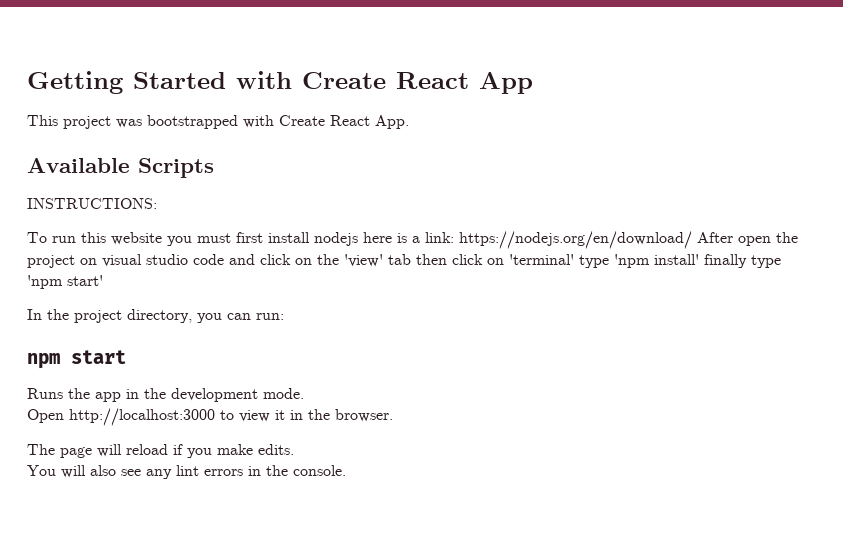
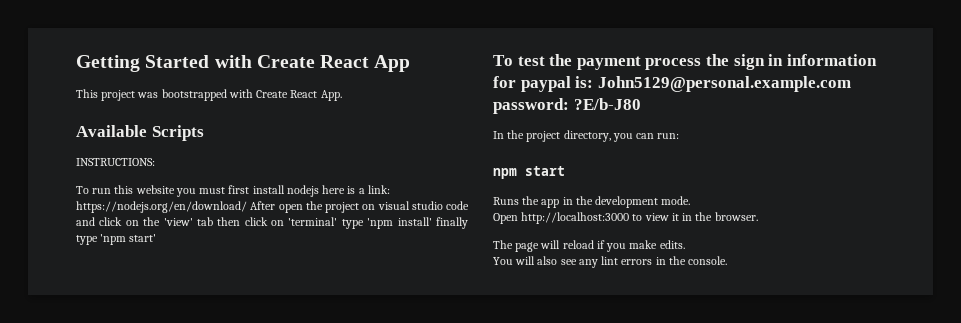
+ To test the payment process the sign in information for paypal is: John5129@personal.example.com password: ?E/b-J80

